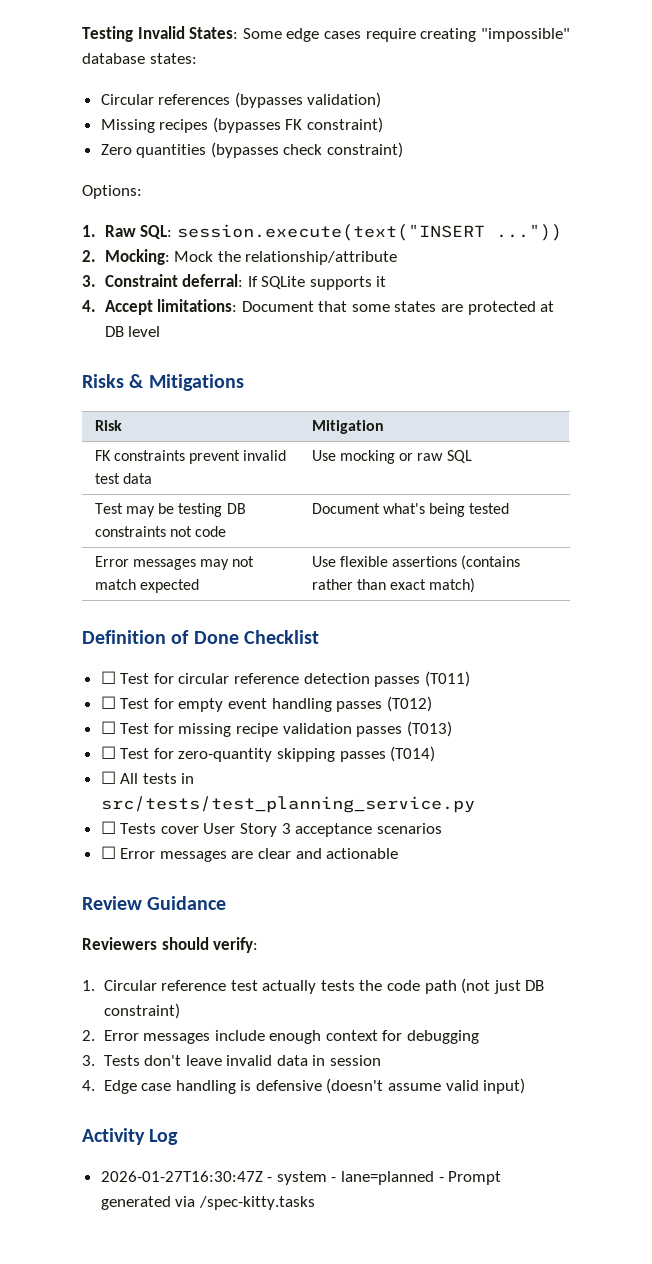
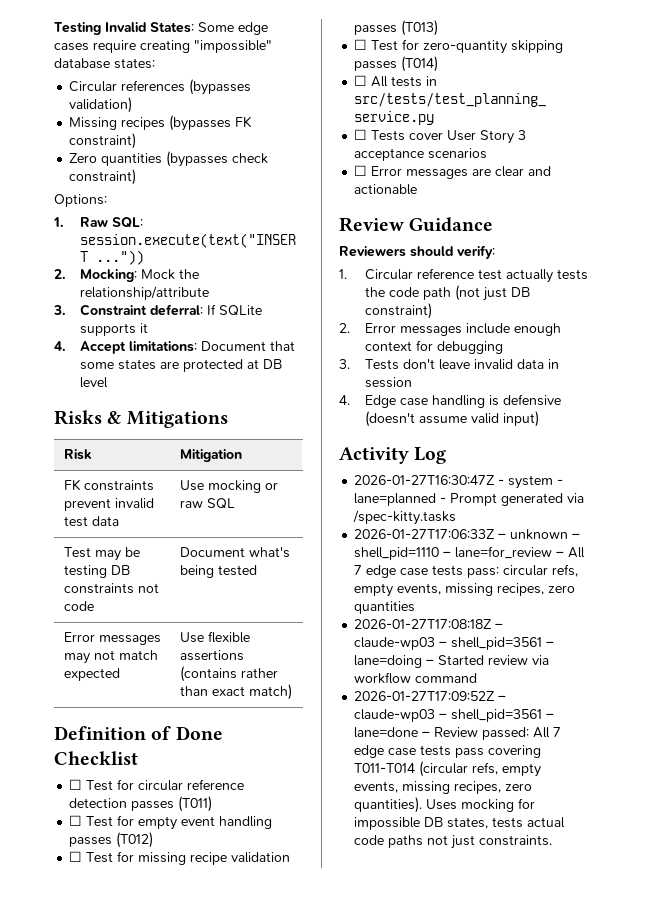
+ 2026-01-27T17:06:33Z – unknown – shell_pid=1110 – lane=for_review – All 7 edge case tests pass: circular refs, empty events, missing recipes, zero quantities
+ 2026-01-27T17:08:18Z – claude-wp03 – shell_pid=3561 – lane=doing – Started review via workflow command
+ 2026-01-27T17:09:52Z – claude-wp03 – shell_pid=3561 – lane=done – Review passed: All 7 edge case tests pass covering T011-T014 (circular refs, empty events, missing recipes, zero quantities). Uses mocking for impossible DB states, tests actual code paths not just constraints.

